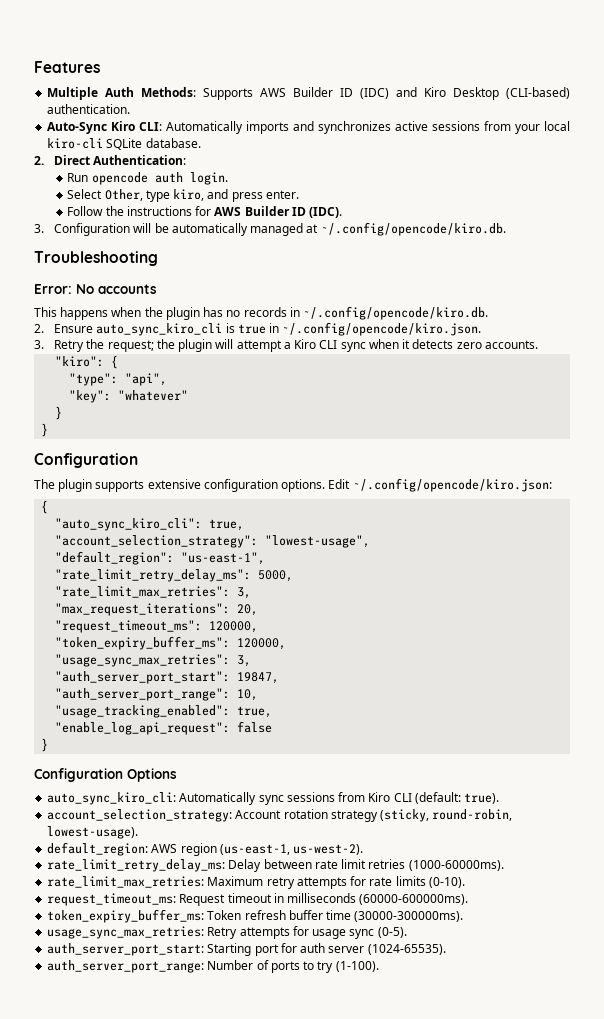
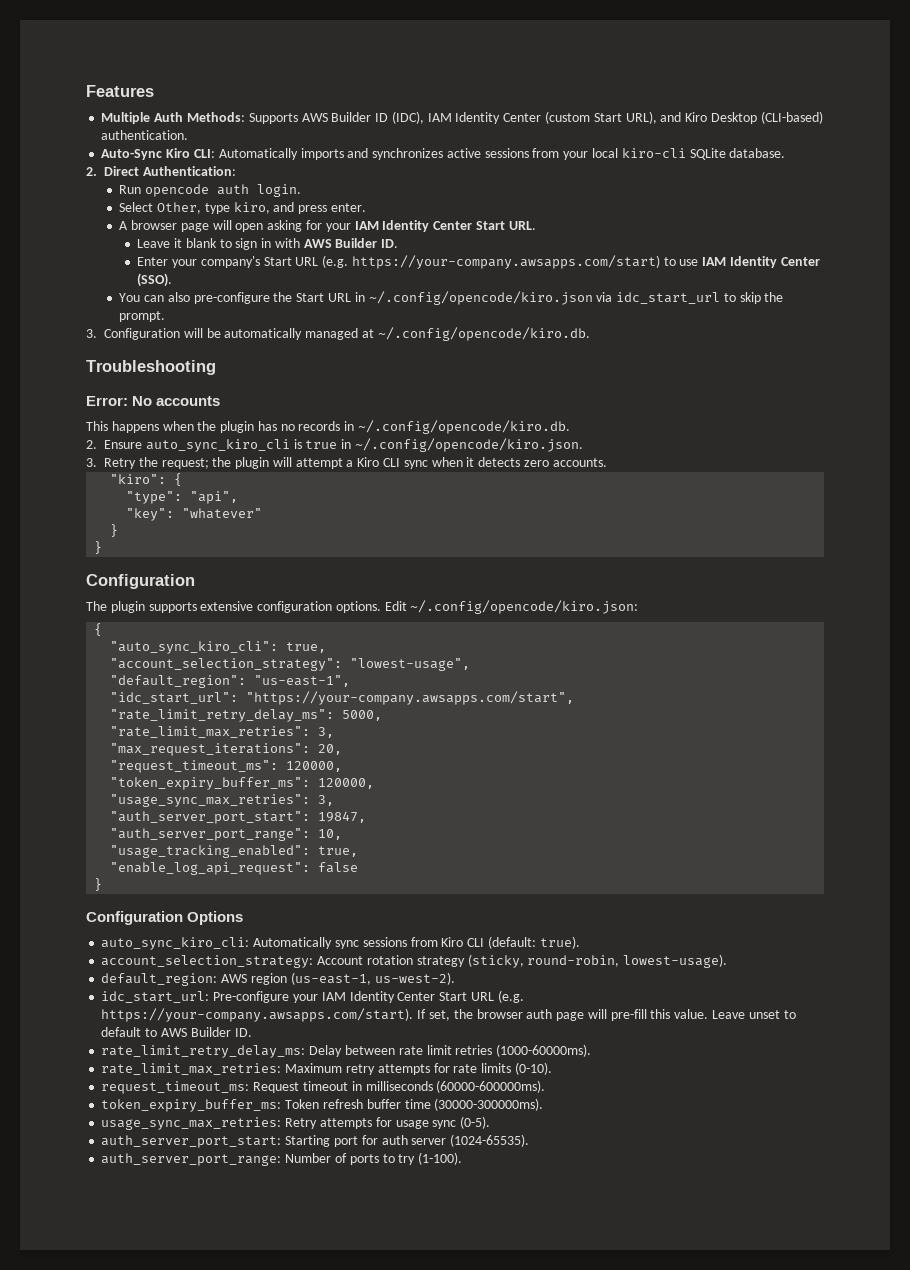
- Multiple Auth Methods: Supports AWS Builder ID (IDC) and Kiro Desktop (CLI-based) authentication.
+ Multiple Auth Methods: Supports AWS Builder ID (IDC), IAM Identity Center (custom Start URL), and Kiro Desktop (CLI-based) authentication.
- Follow the instructions for AWS Builder ID (IDC).
+ A browser page will open asking for your IAM Identity Center Start URL.
+ Leave it blank to sign in with AWS Builder ID.
+ Enter your company's Start URL (e.g. https://your-company.awsapps.com/start) to use IAM Identity Center (SSO).
+ You can also pre-configure the Start URL in ~/.config/opencode/kiro.json via idc_start_url to skip the prompt.
+ "idc_start_url": "https://your-company.awsapps.com/start",
+ idc_start_url: Pre-configure your IAM Identity Center Start URL (e.g. https://your-company.awsapps.com/start). If set, the browser auth page will pre-fill this value. Leave unset to default to AWS Builder ID.

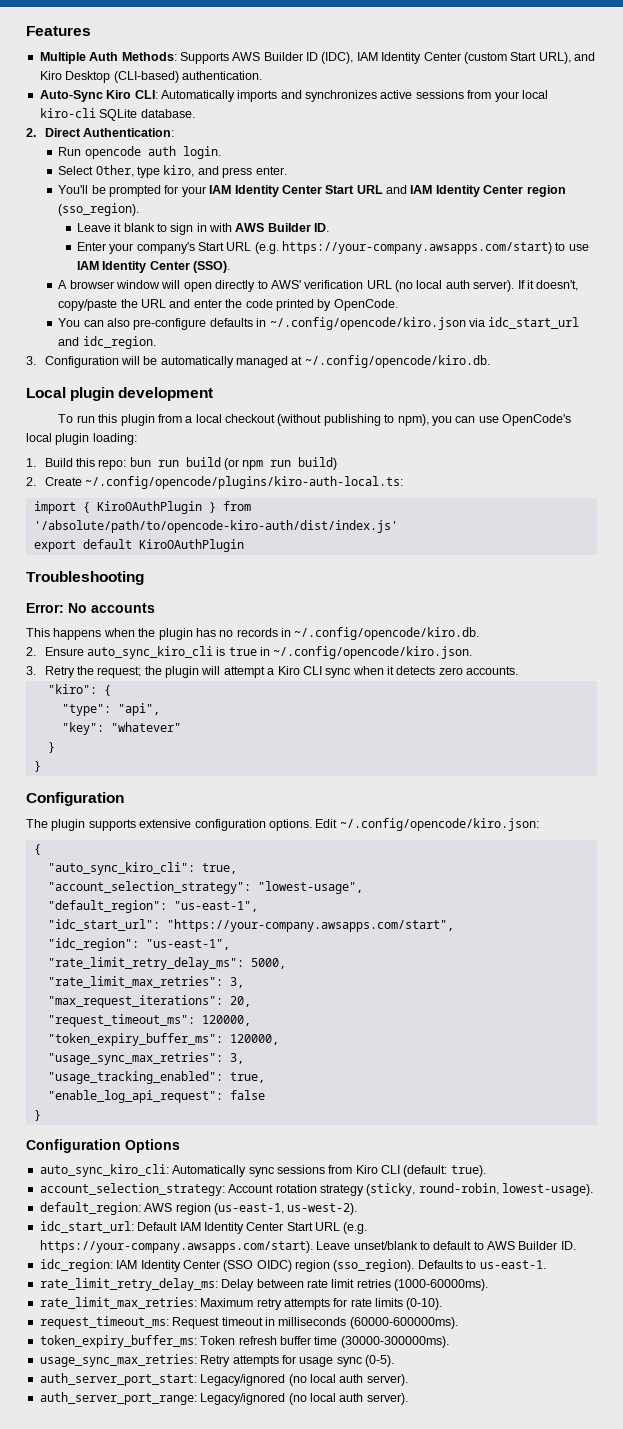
- A browser page will open asking for your IAM Identity Center Start URL.
+ You'll be prompted for your IAM Identity Center Start URL and IAM Identity Center region (sso_region).
+ A browser window will open directly to AWS' verification URL (no local auth server). If it doesn't, copy/paste the URL and enter the code printed by OpenCode.
- You can also pre-configure the Start URL in ~/.config/opencode/kiro.json via idc_start_url to skip the prompt.
+ You can also pre-configure defaults in ~/.config/opencode/kiro.json via idc_start_url and idc_region.
+ Local plugin development
+ To run this plugin from a local checkout (without publishing to npm), you can use OpenCode's local plugin loading:
+ 1. Build this repo: bun run build (or npm run build)
+ 2. Create ~/.config/opencode/plugins/kiro-auth-local.ts:
+ import { KiroOAuthPlugin } from '/absolute/path/to/opencode-kiro-auth/dist/index.js'
+ export default KiroOAuthPlugin
+ "idc_region": "us-east-1",
- "auth_server_port_start": 19847,
- "auth_server_port_range": 10,
- idc_start_url: Pre-configure your IAM Identity Center Start URL (e.g. https://your-company.awsapps.com/start). If set, the browser auth page will pre-fill this value. Leave unset to default to AWS Builder ID.
+ idc_start_url: Default IAM Identity Center Start URL (e.g. https://your-company.awsapps.com/start). Leave unset/blank to default to AWS Builder ID.
+ idc_region: IAM Identity Center (SSO OIDC) region (sso_region). Defaults to us-east-1.
- auth_server_port_start: Starting port for auth server (1024-65535).
- auth_server_port_range: Number of ports to try (1-100).
+ auth_server_port_start: Legacy/ignored (no local auth server).
+ auth_server_port_range: Legacy/ignored (no local auth server).

